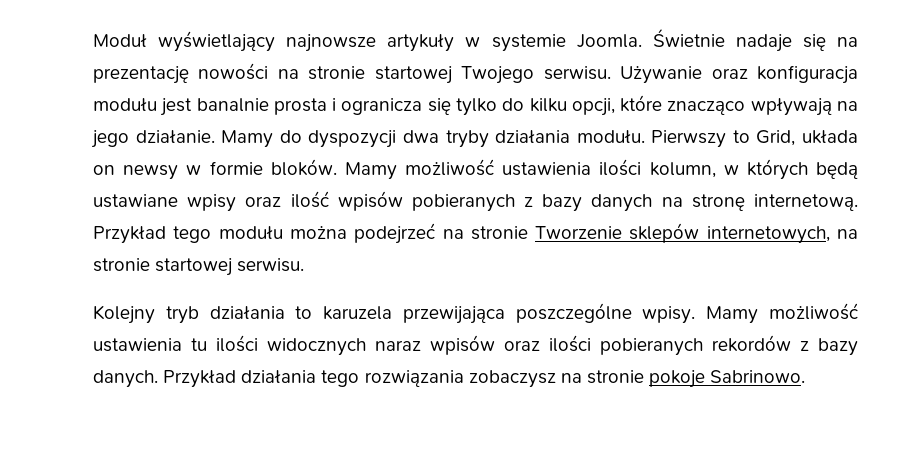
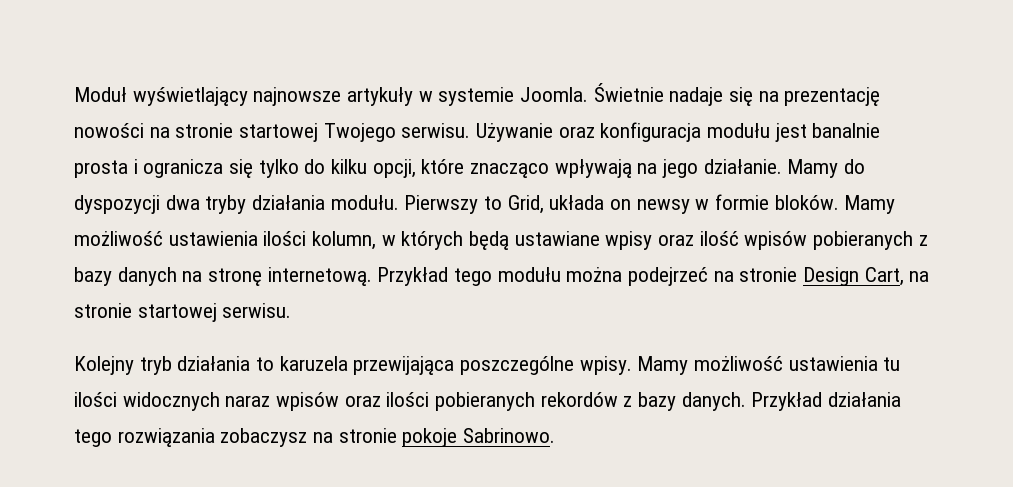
- Przykład tego modułu można podejrzeć na stronie Tworzenie sklepów internetowych, na stronie startowej serwisu.
+ Przykład tego modułu można podejrzeć na stronie Design Cart, na stronie startowej serwisu.

